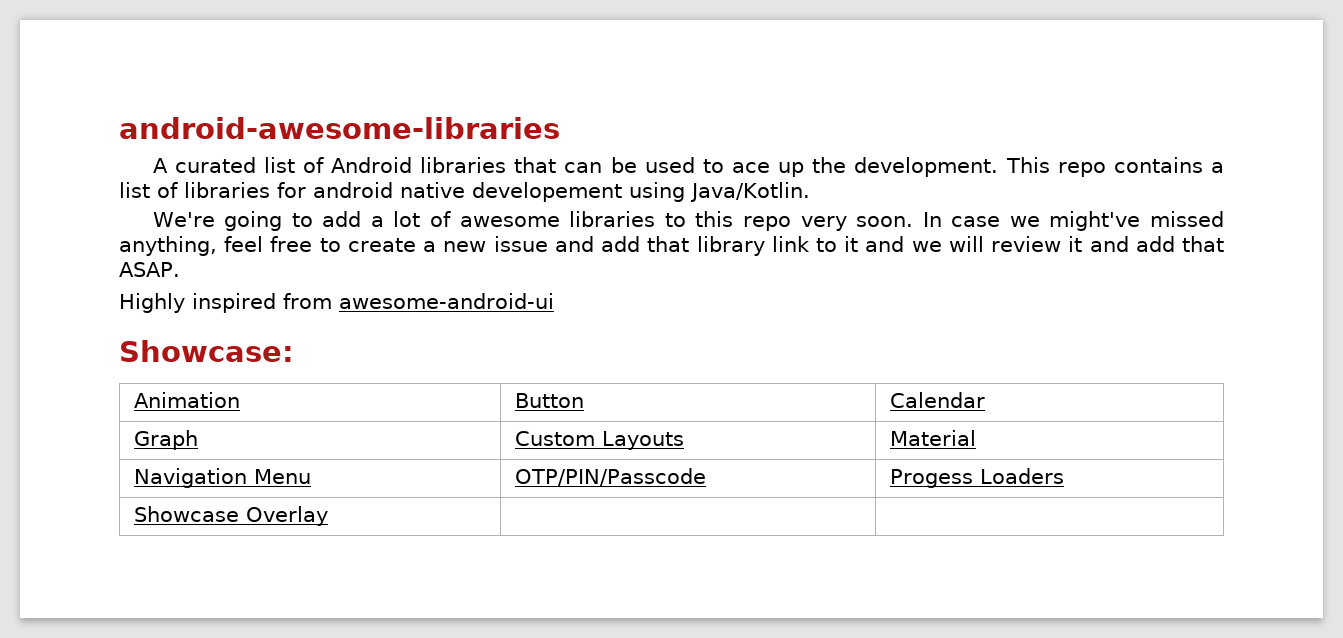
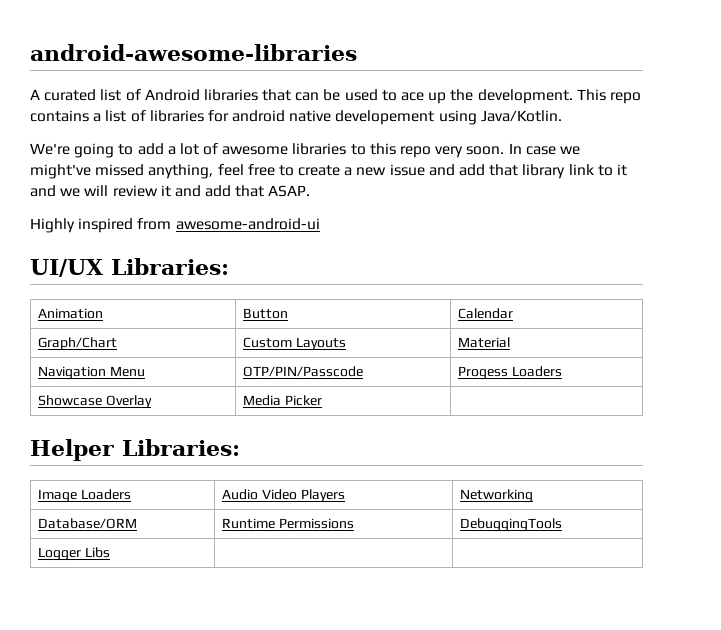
- Showcase:
+ UI/UX Libraries:
- Graph | Custom Layouts | Material
+ Graph/Chart | Custom Layouts | Material
- Showcase Overlay | |
+ Showcase Overlay | Media Picker |
+ Helper Libraries:
+ Image Loaders | Audio Video Players | Networking
+ Database/ORM | Runtime Permissions | DebuggingTools
+ Logger Libs | |

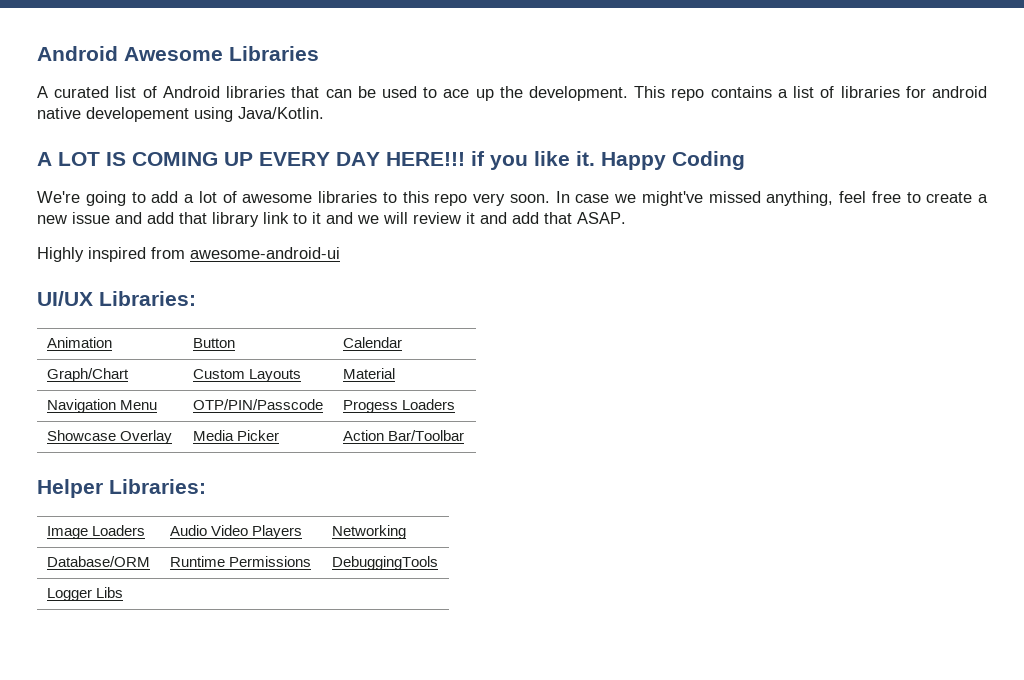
- android-awesome-libraries
+ Android Awesome Libraries
+ A LOT IS COMING UP EVERY DAY HERE!!! if you like it. Happy Coding
- Showcase Overlay | Media Picker |
+ Showcase Overlay | Media Picker | Action Bar/Toolbar

